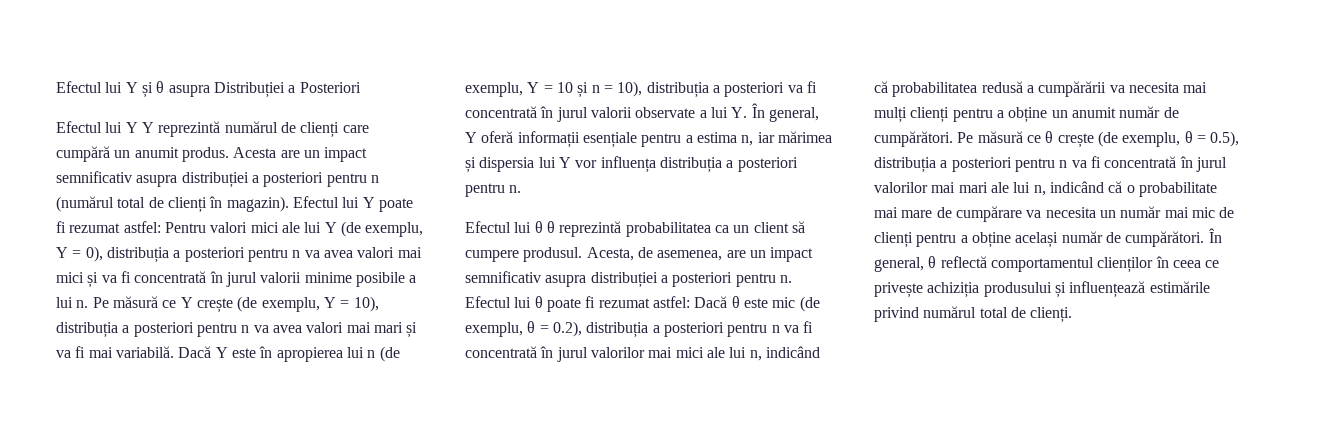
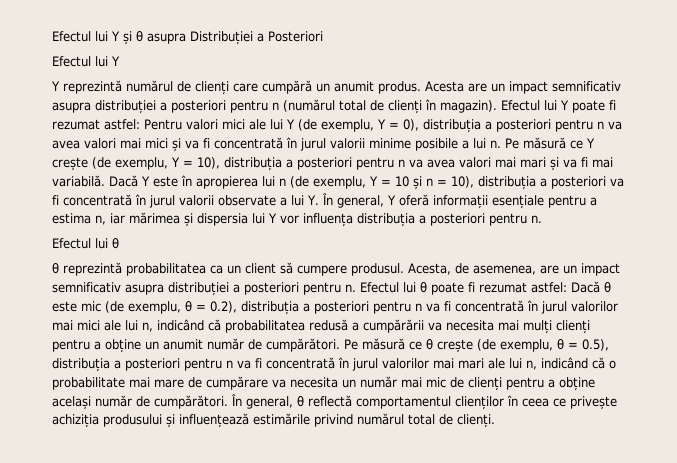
  Efectul lui Y și θ asupra Distribuției a Posteriori
- Efectul lui Y Y reprezintă numărul de clienți care cumpără un anumit produs.
+ Efectul lui Y
+ Y reprezintă numărul de clienți care cumpără un anumit produs.
  Dacă Y este în apropierea lui n (de exemplu, Y = 10 și n = 10), distribuția a posteriori va fi concentrată în jurul valorii observate a lui Y. În general, Y oferă informații esențiale pentru a estima n, iar mărimea și dispersia lui Y vor influența distribuția a posteriori pentru n.
- Efectul lui θ θ reprezintă probabilitatea ca un client să cumpere produsul.
+ Efectul lui θ
+ θ reprezintă probabilitatea ca un client să cumpere produsul.

